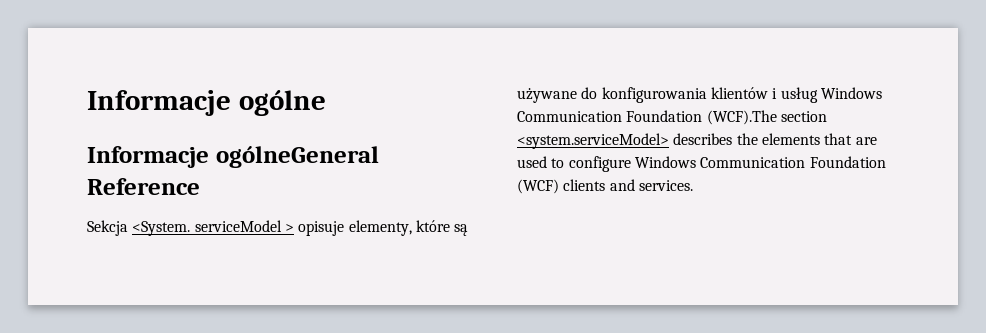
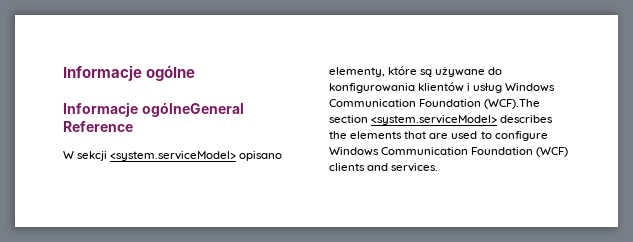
- Sekcja <System. serviceModel > opisuje elementy, które są używane do konfigurowania klientów i usług Windows Communication Foundation (WCF).The section <system.serviceModel> describes the elements that are used to configure Windows Communication Foundation (WCF) clients and services.
+ W sekcji <system.serviceModel> opisano elementy, które są używane do konfigurowania klientów i usług Windows Communication Foundation (WCF).The section <system.serviceModel> describes the elements that are used to configure Windows Communication Foundation (WCF) clients and services.

